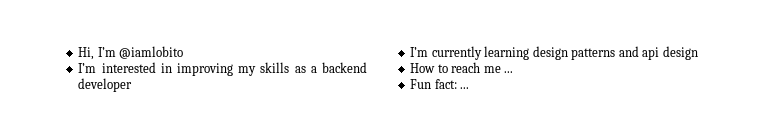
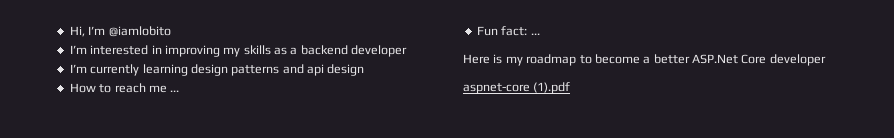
+ Here is my roadmap to become a better ASP.Net Core developer
+ aspnet-core (1).pdf

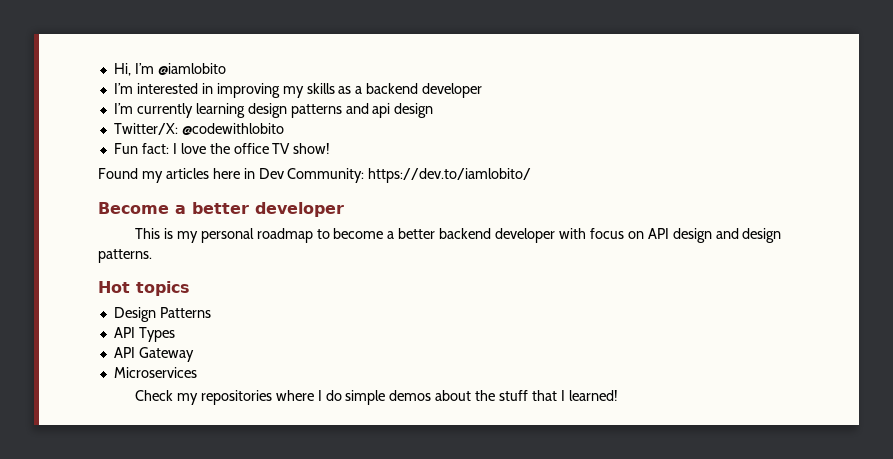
- How to reach me ...
- Fun fact: ...
- Here is my roadmap to become a better ASP.Net Core developer
- aspnet-core (1).pdf
+ Twitter/X: @codewithlobito
+ Fun fact: I love the office TV show!
+ Found my articles here in Dev Community: https://dev.to/iamlobito/
+ Become a better developer
+ This is my personal roadmap to become a better backend developer with focus on API design and design patterns.
+ Hot topics
+ Design Patterns
+ API Types
+ API Gateway
+ Microservices
+ Check my repositories where I do simple demos about the stuff that I learned!

